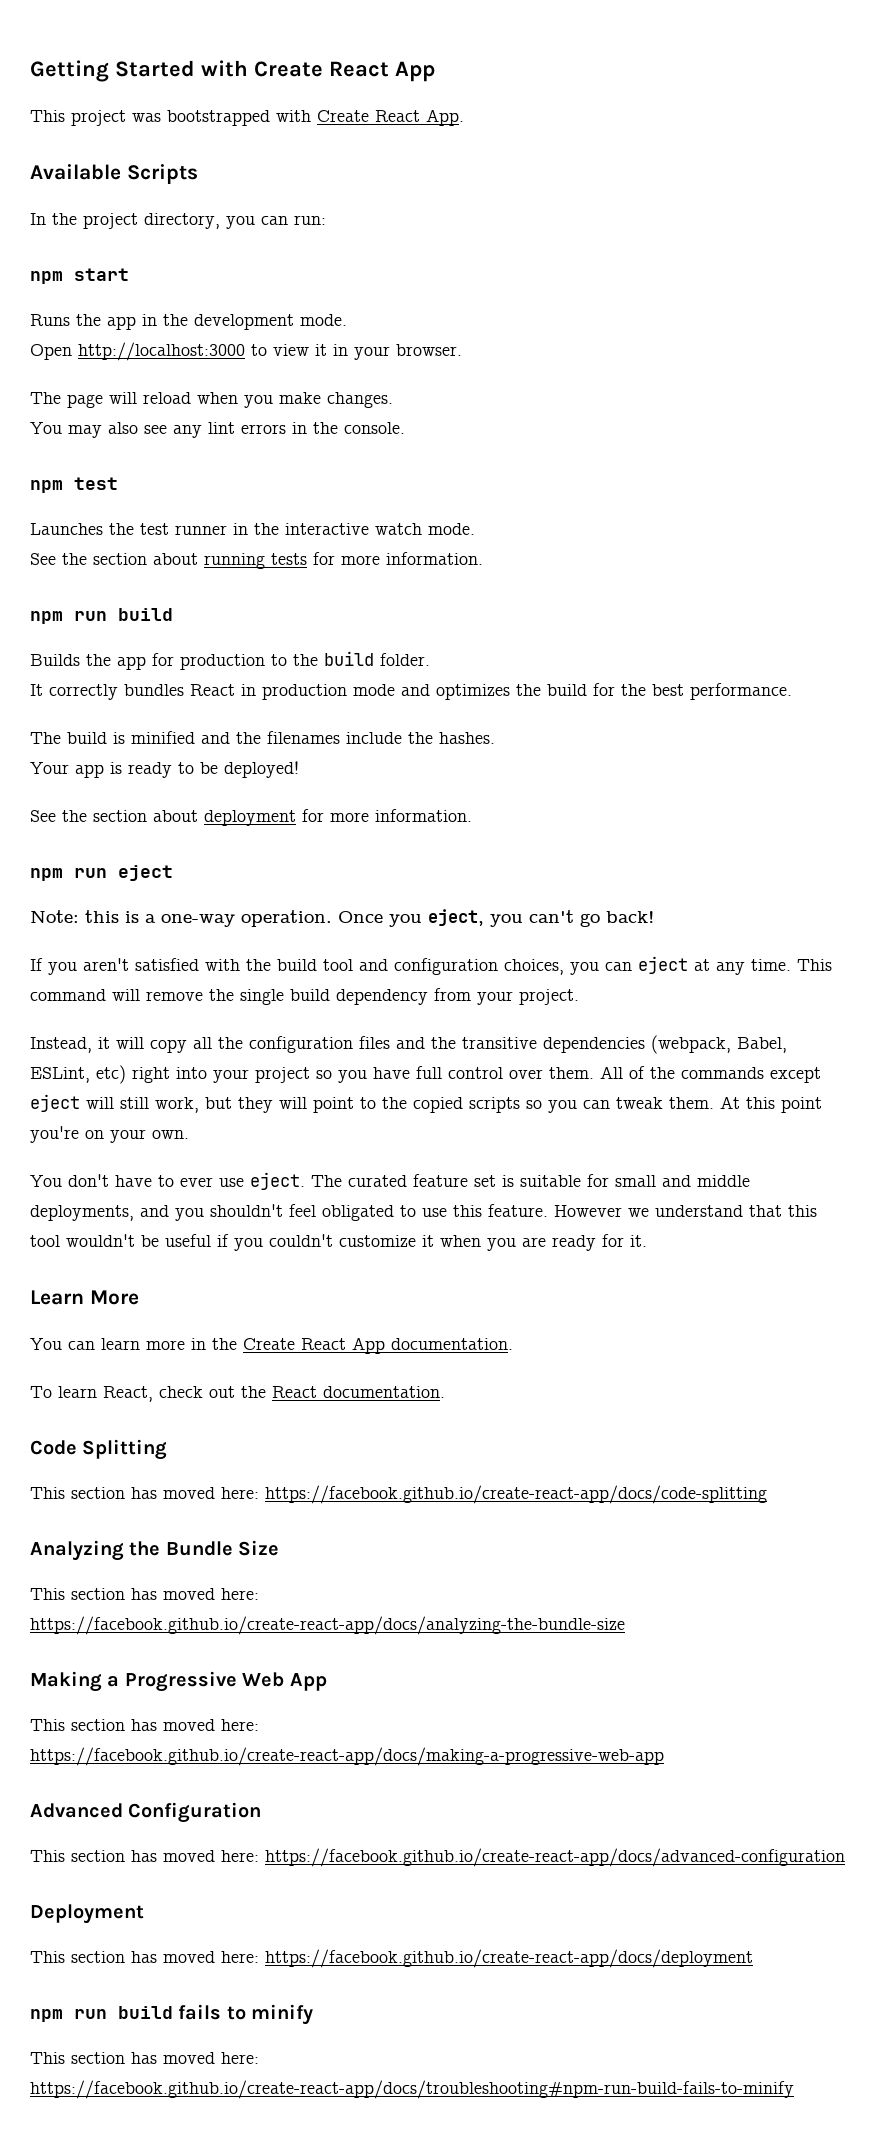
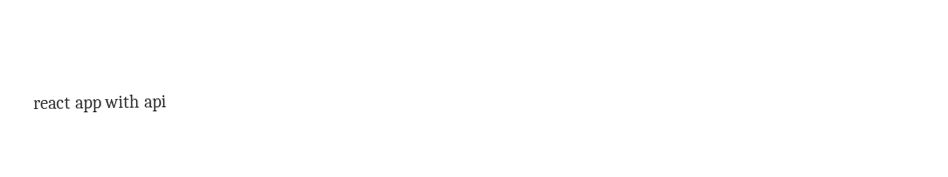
- Getting Started with Create React App
- This project was bootstrapped with Create React App.
- Available Scripts
- In the project directory, you can run:
- npm start
- Runs the app in the development mode.
- Open http://localhost:3000 to view it in your browser.
- The page will reload when you make changes.
- You may also see any lint errors in the console.
- npm test
- Launches the test runner in the interactive watch mode.
- See the section about running tests for more information.
- npm run build
- Builds the app for production to the build folder.
- It correctly bundles React in production mode and optimizes the build for the best performance.
- The build is minified and the filenames include the hashes.
- Your app is ready to be deployed!
- See the section about deployment for more information.
- npm run eject
- Note: this is a one-way operation. Once you eject, you can't go back!
- If you aren't satisfied with the build tool and configuration choices, you can eject at any time. This command will remove the single build dependency from your project.
- Instead, it will copy all the configuration files and the transitive dependencies (webpack, Babel, ESLint, etc) right into your project so you have full control over them. All of the commands except eject will still work, but they will point to the copied scripts so you can tweak them. At this point you're on your own.
- You don't have to ever use eject. The curated feature set is suitable for small and middle deployments, and you shouldn't feel obligated to use this feature. However we understand that this tool wouldn't be useful if you couldn't customize it when you are ready for it.
- Learn More
- You can learn more in the Create React App documentation.
- To learn React, check out the React documentation.
- Code Splitting
- This section has moved here: https://facebook.github.io/create-react-app/docs/code-splitting
- Analyzing the Bundle Size
- This section has moved here: https://facebook.github.io/create-react-app/docs/analyzing-the-bundle-size
- Making a Progressive Web App
- This section has moved here: https://facebook.github.io/create-react-app/docs/making-a-progressive-web-app
- Advanced Configuration
- This section has moved here: https://facebook.github.io/create-react-app/docs/advanced-configuration
- Deployment
- This section has moved here: https://facebook.github.io/create-react-app/docs/deployment
- npm run build fails to minify
- This section has moved here: https://facebook.github.io/create-react-app/docs/troubleshooting#npm-run-build-fails-to-minify
+ react app with api

